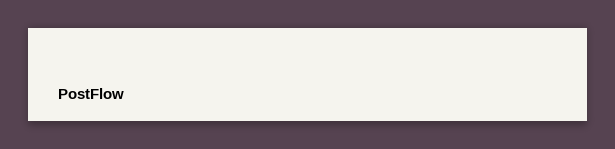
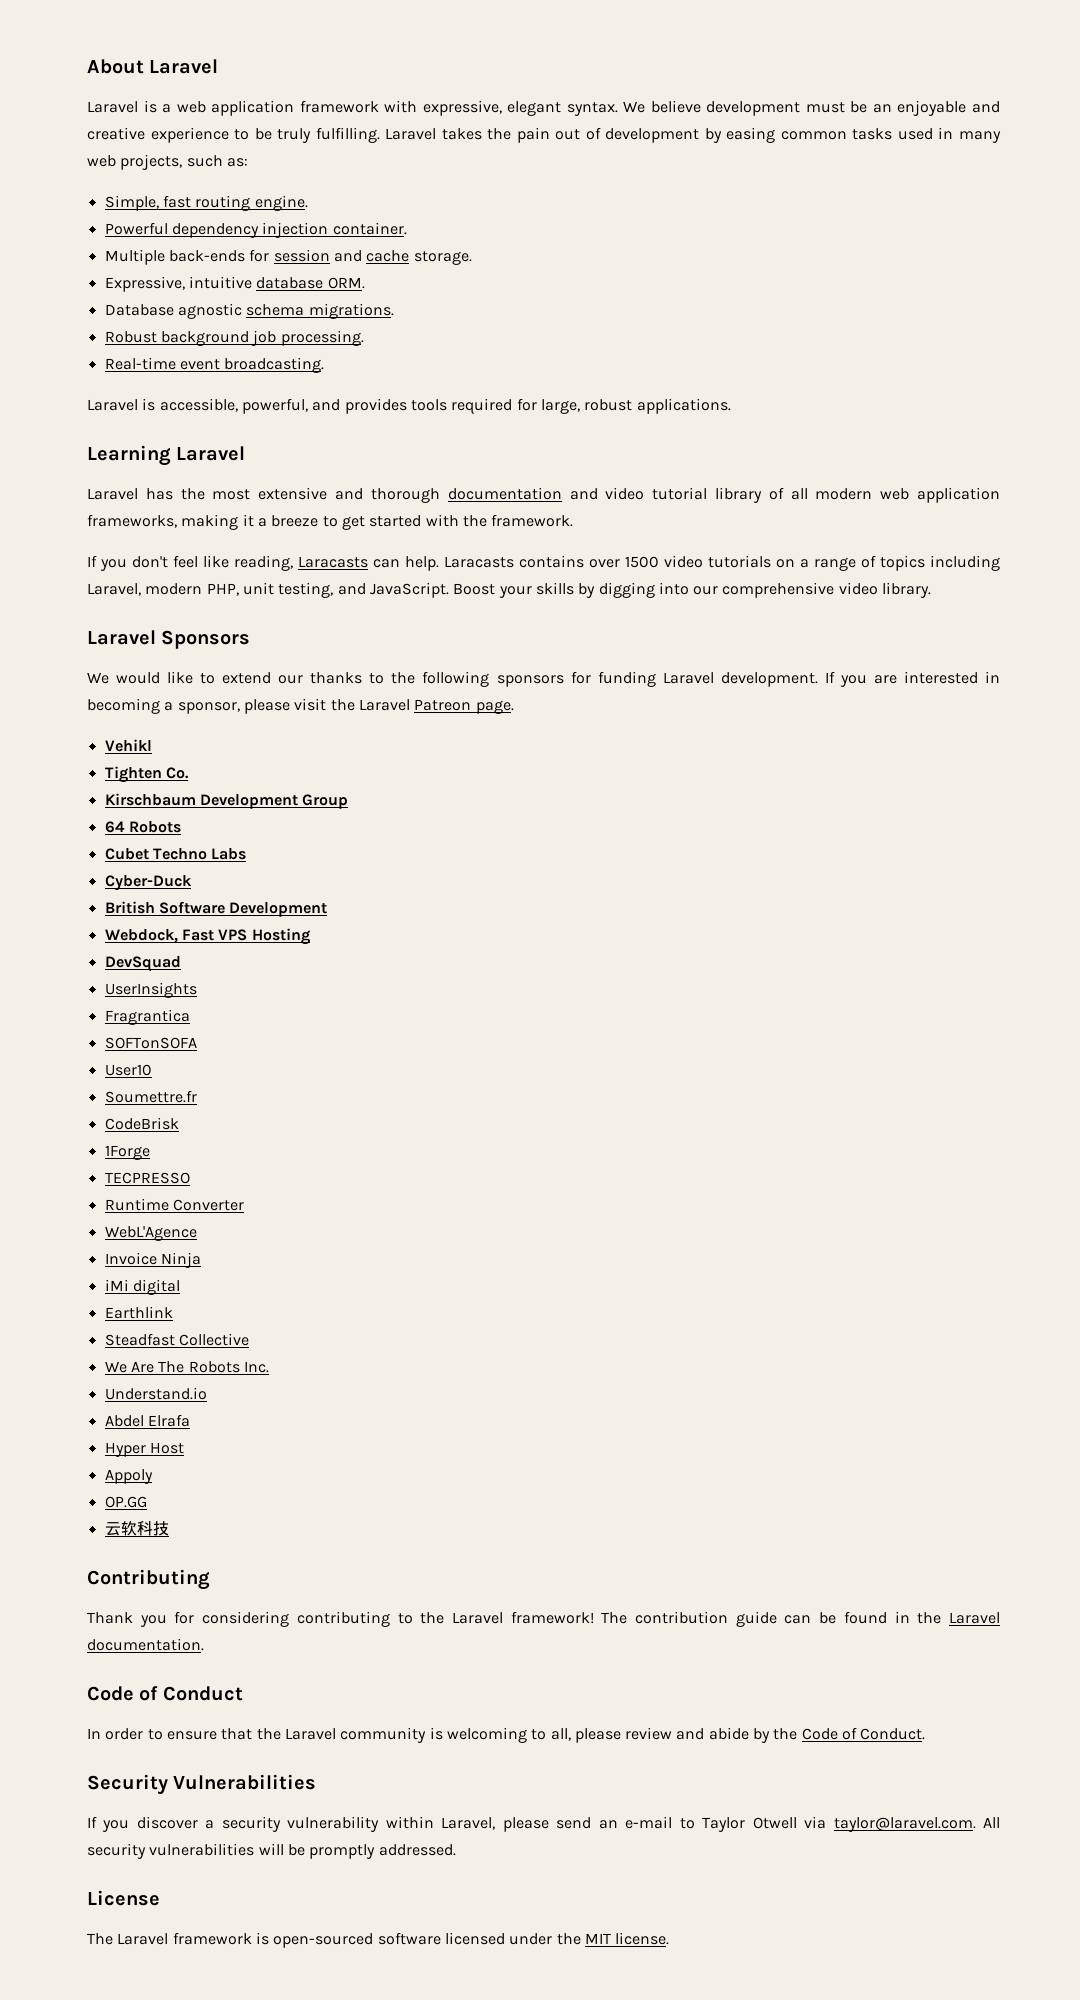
- PostFlow
+ About Laravel
+ Laravel is a web application framework with expressive, elegant syntax. We believe development must be an enjoyable and creative experience to be truly fulfilling. Laravel takes the pain out of development by easing common tasks used in many web projects, such as:
+ Simple, fast routing engine.
+ Powerful dependency injection container.
+ Multiple back-ends for session and cache storage.
+ Expressive, intuitive database ORM.
+ Database agnostic schema migrations.
+ Robust background job processing.
+ Real-time event broadcasting.
+ Laravel is accessible, powerful, and provides tools required for large, robust applications.
+ Learning Laravel
+ Laravel has the most extensive and thorough documentation and video tutorial library of all modern web application frameworks, making it a breeze to get started with the framework.
+ If you don't feel like reading, Laracasts can help. Laracasts contains over 1500 video tutorials on a range of topics including Laravel, modern PHP, unit testing, and JavaScript. Boost your skills by digging into our comprehensive video library.
+ Laravel Sponsors
+ We would like to extend our thanks to the following sponsors for funding Laravel development. If you are interested in becoming a sponsor, please visit the Laravel Patreon page.
+ Vehikl
+ Tighten Co.
+ Kirschbaum Development Group
+ 64 Robots
+ Cubet Techno Labs
+ Cyber-Duck
+ British Software Development
+ Webdock, Fast VPS Hosting
+ DevSquad
+ UserInsights
+ Fragrantica
+ SOFTonSOFA
+ User10
+ Soumettre.fr
+ CodeBrisk
+ 1Forge
+ TECPRESSO
+ Runtime Converter
+ WebL'Agence
+ Invoice Ninja
+ iMi digital
+ Earthlink
+ Steadfast Collective
+ We Are The Robots Inc.
+ Understand.io
+ Abdel Elrafa
+ Hyper Host
+ Appoly
+ OP.GG
+ 云软科技
+ Contributing
+ Thank you for considering contributing to the Laravel framework! The contribution guide can be found in the Laravel documentation.
+ Code of Conduct
+ In order to ensure that the Laravel community is welcoming to all, please review and abide by the Code of Conduct.
+ Security Vulnerabilities
+ If you discover a security vulnerability within Laravel, please send an e-mail to Taylor Otwell via taylor@laravel.com. All security vulnerabilities will be promptly addressed.
+ License
+ The Laravel framework is open-sourced software licensed under the MIT license.

